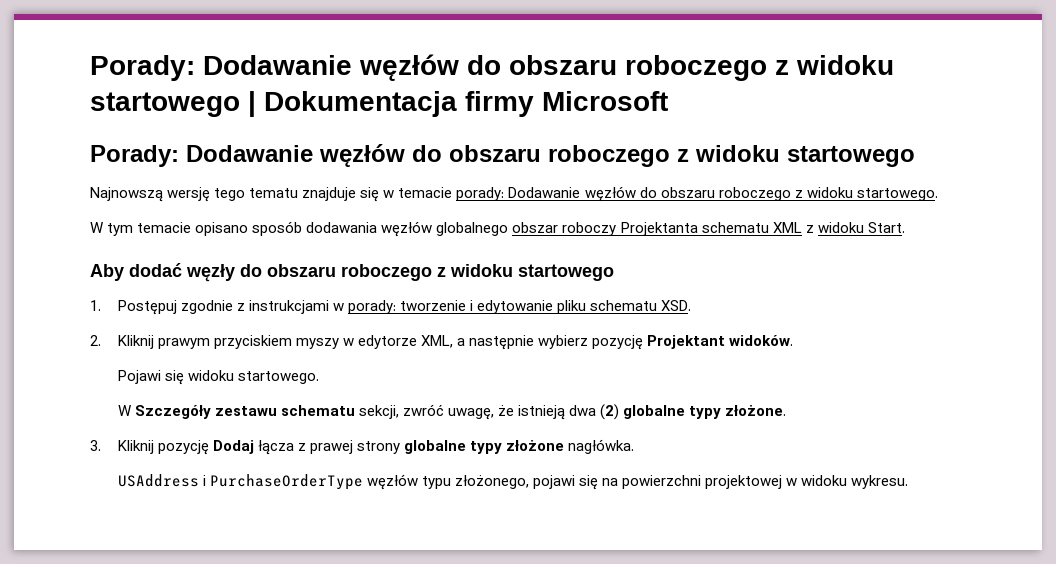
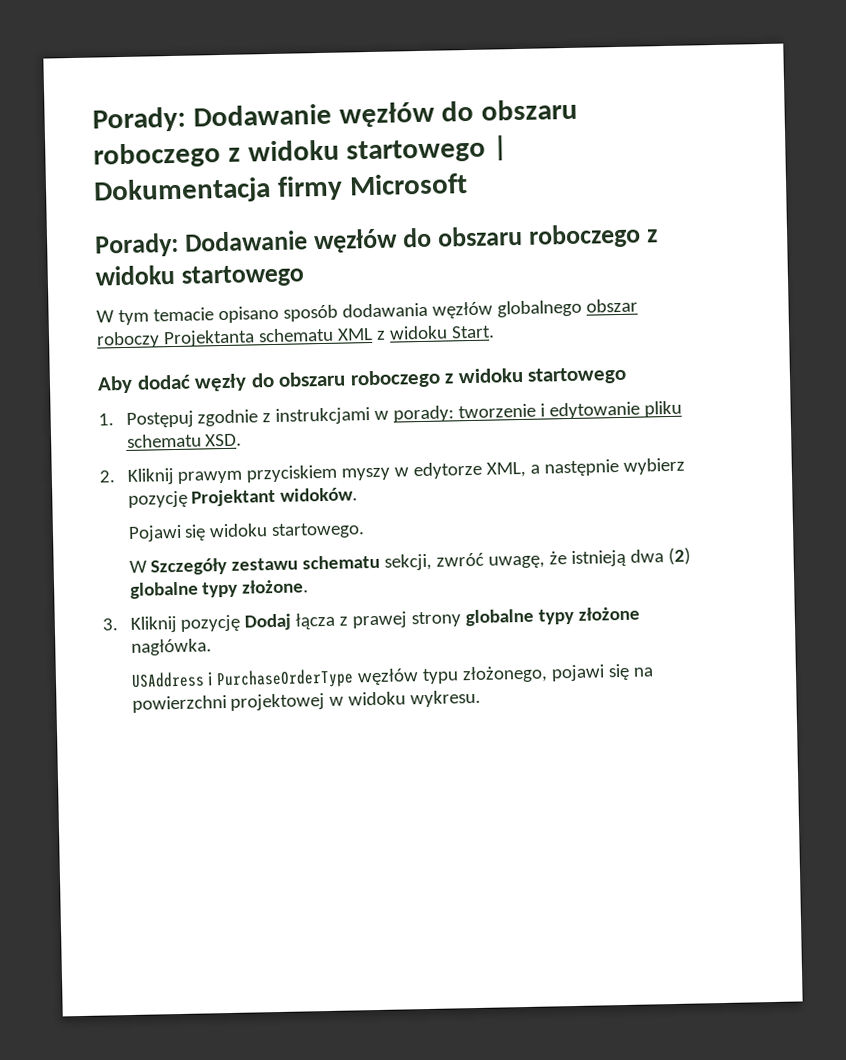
- Najnowszą wersję tego tematu znajduje się w temacie porady: Dodawanie węzłów do obszaru roboczego z widoku startowego.

